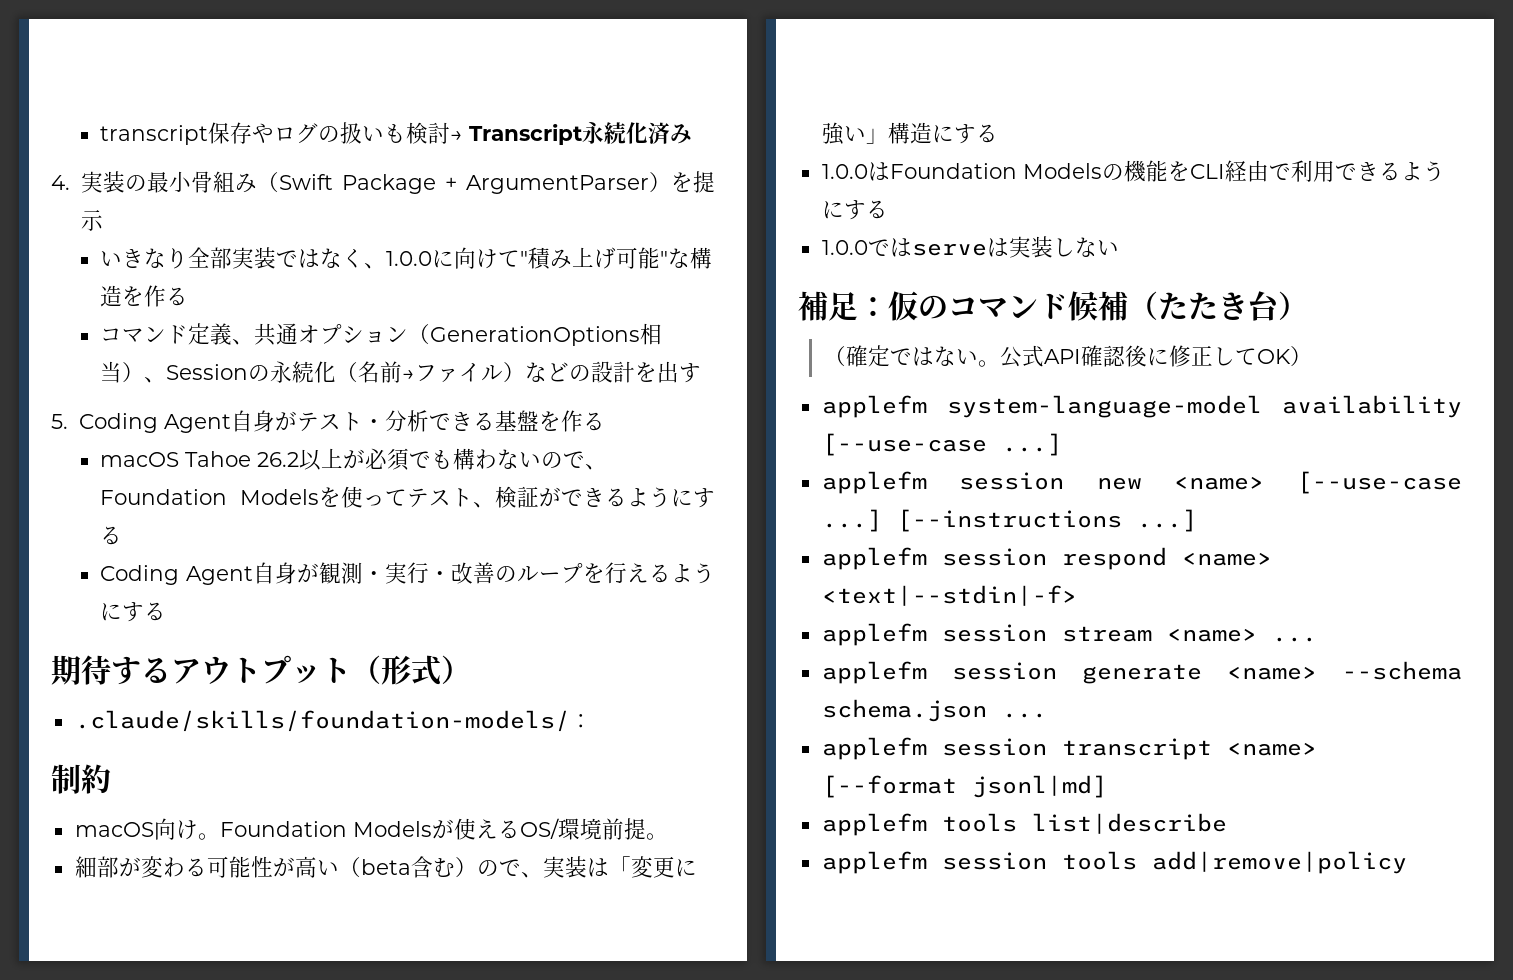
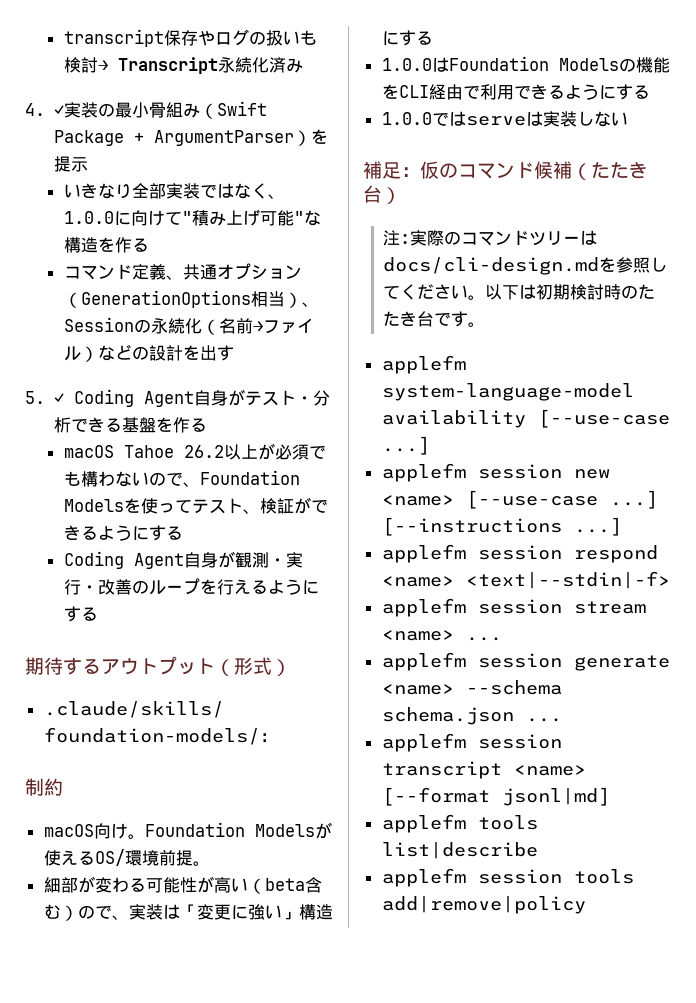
- 4.実装の最小骨組み（Swift Package + ArgumentParser）を提示
+ 4. ✓実装の最小骨組み（Swift Package + ArgumentParser）を提示
- 5. Coding Agent自身がテスト・分析できる基盤を作る
+ 5. ✓ Coding Agent自身がテスト・分析できる基盤を作る
- （確定ではない。公式API確認後に修正してOK）
+ 注:実際のコマンドツリーはdocs/cli-design.mdを参照してください。以下は初期検討時のたたき台です。

